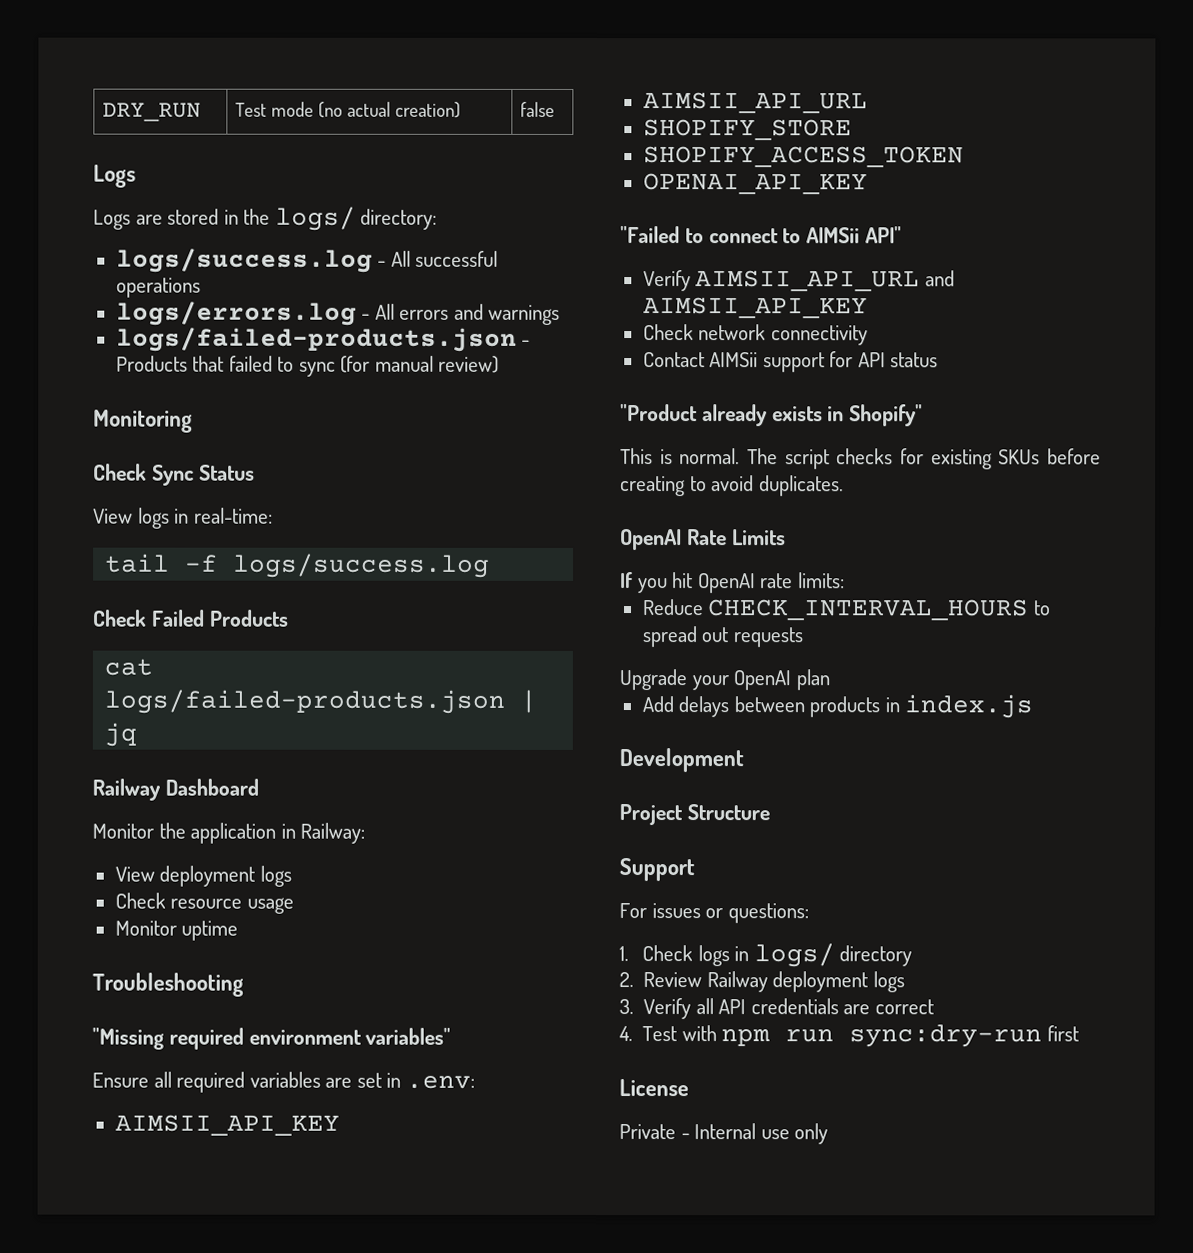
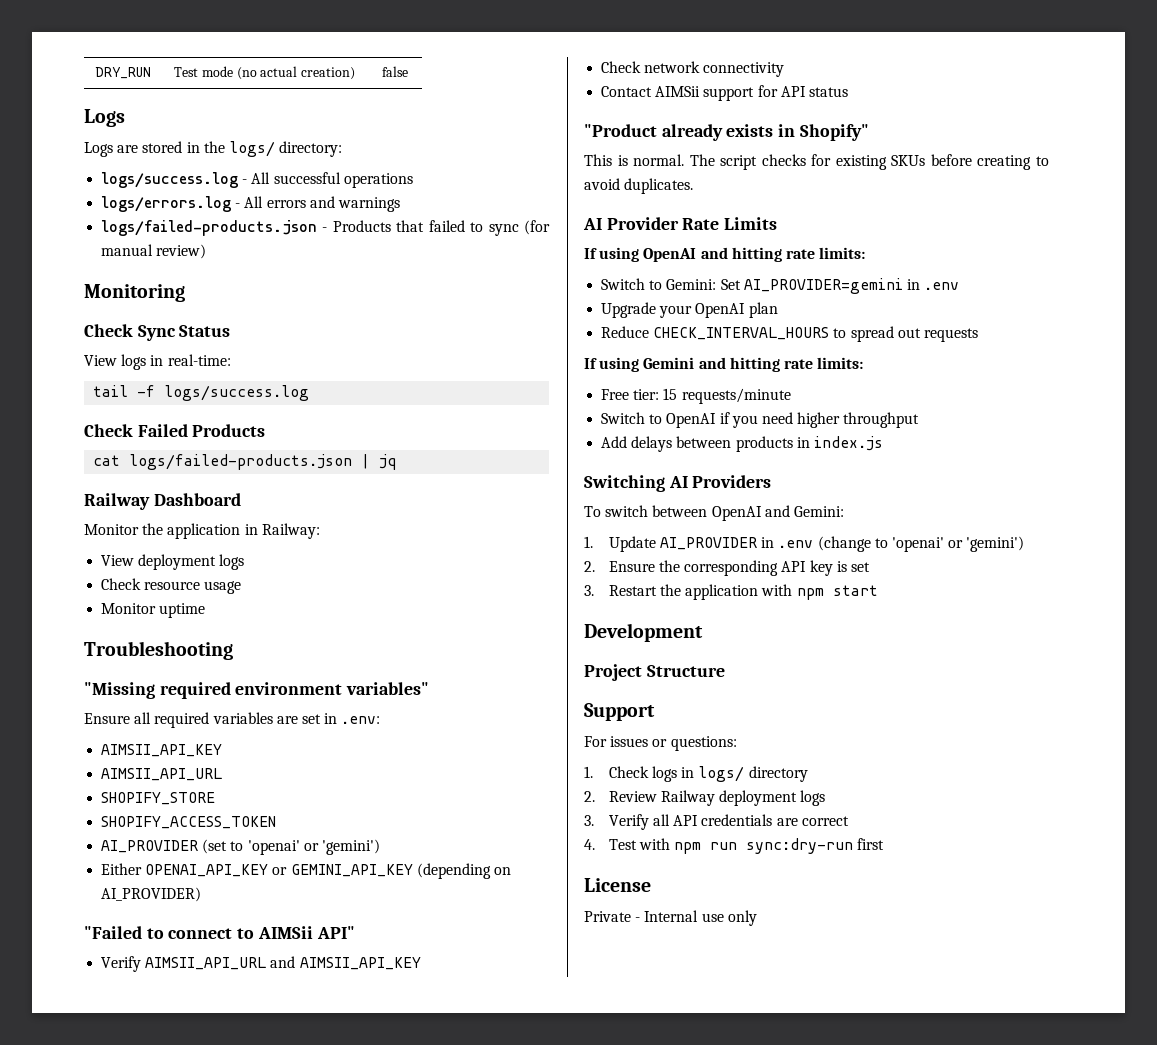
- OPENAI_API_KEY
+ AI_PROVIDER (set to 'openai' or 'gemini')
+ Either OPENAI_API_KEY or GEMINI_API_KEY (depending on AI_PROVIDER)
- OpenAI Rate Limits
+ AI Provider Rate Limits
- If you hit OpenAI rate limits:
+ If using OpenAI and hitting rate limits:
+ Switch to Gemini: Set AI_PROVIDER=gemini in .env
+ Upgrade your OpenAI plan
- Upgrade your OpenAI plan
+ If using Gemini and hitting rate limits:
+ Free tier: 15 requests/minute
+ Switch to OpenAI if you need higher throughput
+ Switching AI Providers
+ To switch between OpenAI and Gemini:
+ 1. Update AI_PROVIDER in .env (change to 'openai' or 'gemini')
+ 2. Ensure the corresponding API key is set
+ 3. Restart the application with npm start

